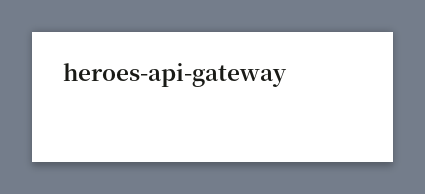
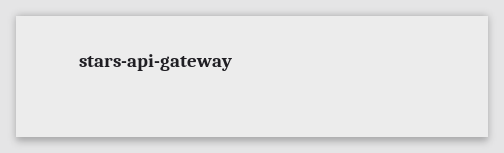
- heroes-api-gateway
+ stars-api-gateway

